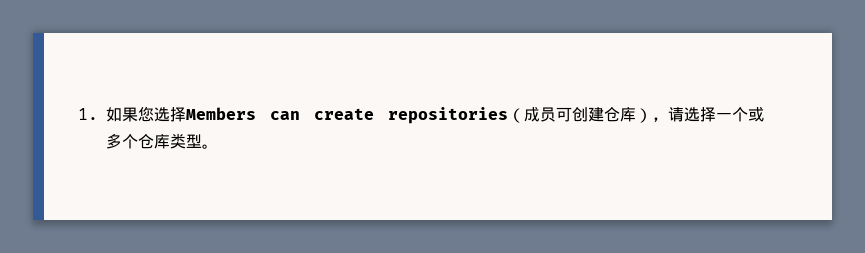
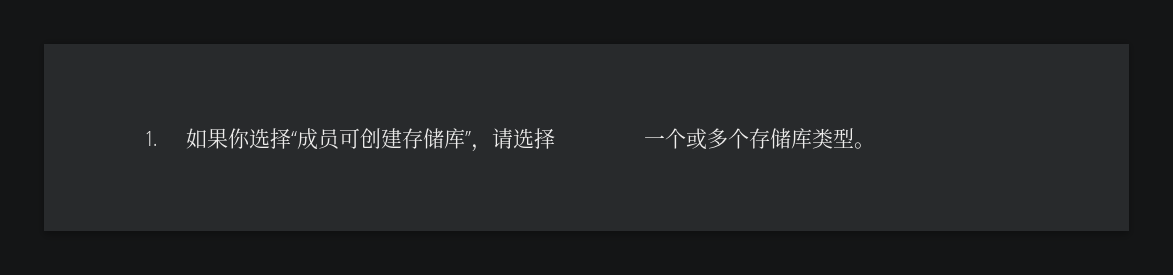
- 1.如果您选择Members can create repositories（成员可创建仓库），请选择一个或多个仓库类型。
+ 1.如果你选择“成员可创建存储库”，请选择一个或多个存储库类型。

